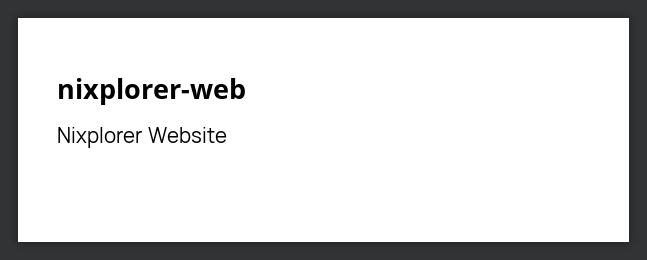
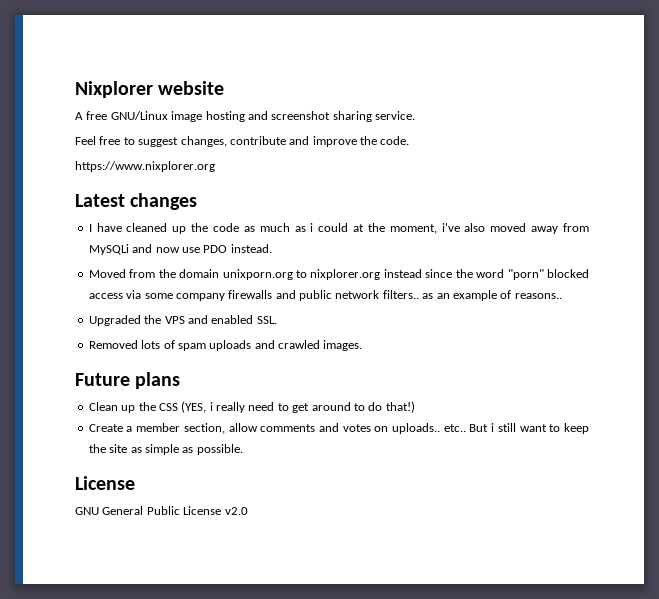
- nixplorer-web
- Nixplorer Website
+ Nixplorer website
+ A free GNU/Linux image hosting and screenshot sharing service.
+ Feel free to suggest changes, contribute and improve the code.
+ https://www.nixplorer.org
+ Latest changes
+ I have cleaned up the code as much as i could at the moment, i've also moved away from MySQLi and now use PDO instead.
+ Moved from the domain unixporn.org to nixplorer.org instead since the word "porn" blocked access via some company firewalls and public network filters.. as an example of reasons..
+ Upgraded the VPS and enabled SSL.
+ Removed lots of spam uploads and crawled images.
+ Future plans
+ Clean up the CSS (YES, i really need to get around to do that!)
+ Create a member section, allow comments and votes on uploads.. etc.. But i still want to keep the site as simple as possible.
+ License
+ GNU General Public License v2.0

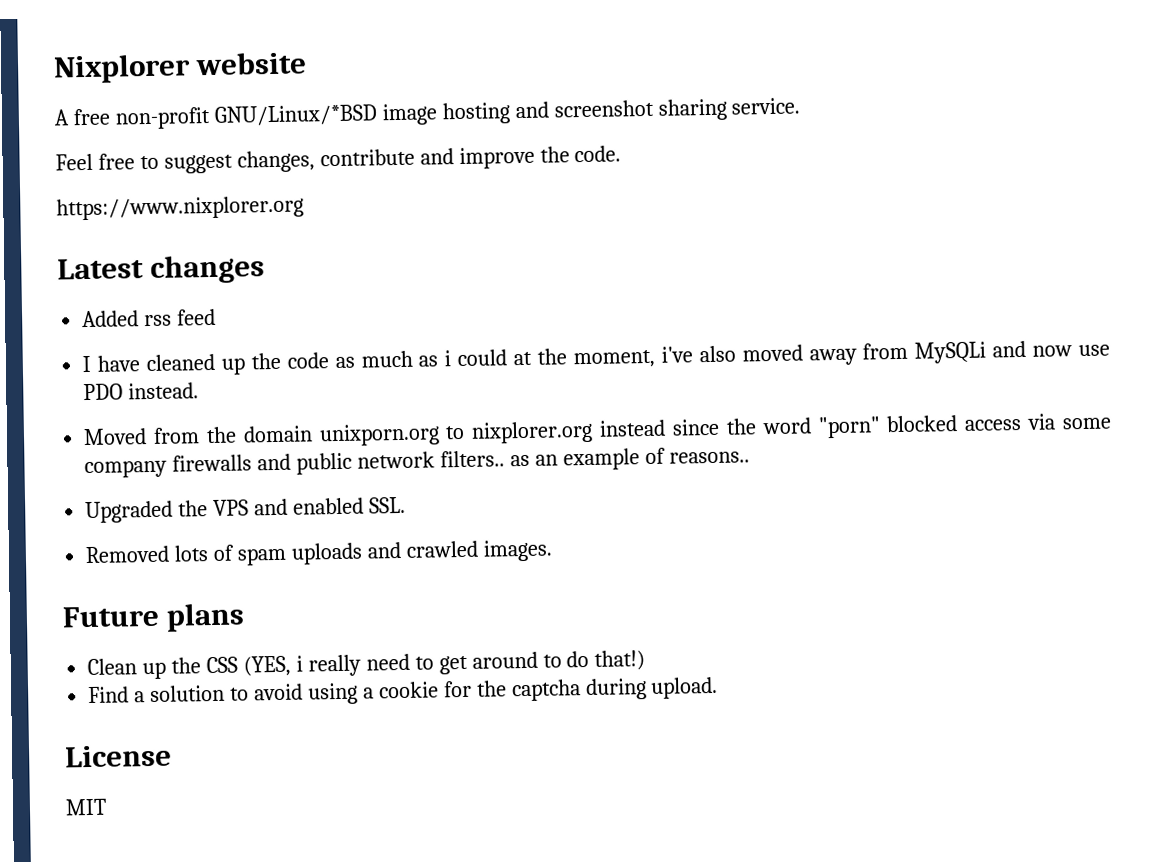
- A free GNU/Linux image hosting and screenshot sharing service.
+ A free non-profit GNU/Linux/*BSD image hosting and screenshot sharing service.
+ Added rss feed
- Create a member section, allow comments and votes on uploads.. etc.. But i still want to keep the site as simple as possible.
+ Find a solution to avoid using a cookie for the captcha during upload.
  License
- GNU General Public License v2.0
+ MIT

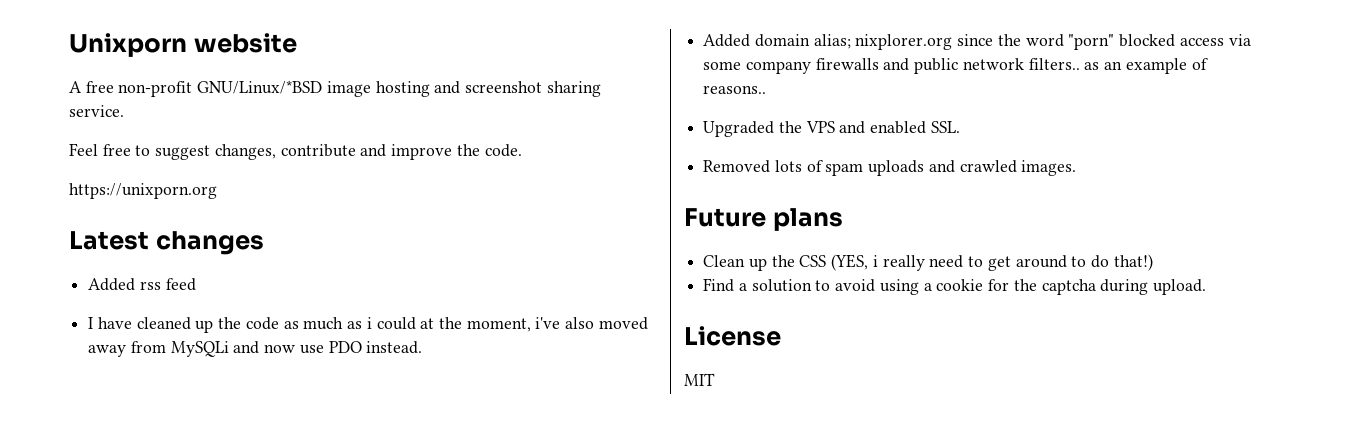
- Nixplorer website
+ Unixporn website
- https://www.nixplorer.org
+ https://unixporn.org
- Moved from the domain unixporn.org to nixplorer.org instead since the word "porn" blocked access via some company firewalls and public network filters.. as an example of reasons..
+ Added domain alias; nixplorer.org since the word "porn" blocked access via some company firewalls and public network filters.. as an example of reasons..

